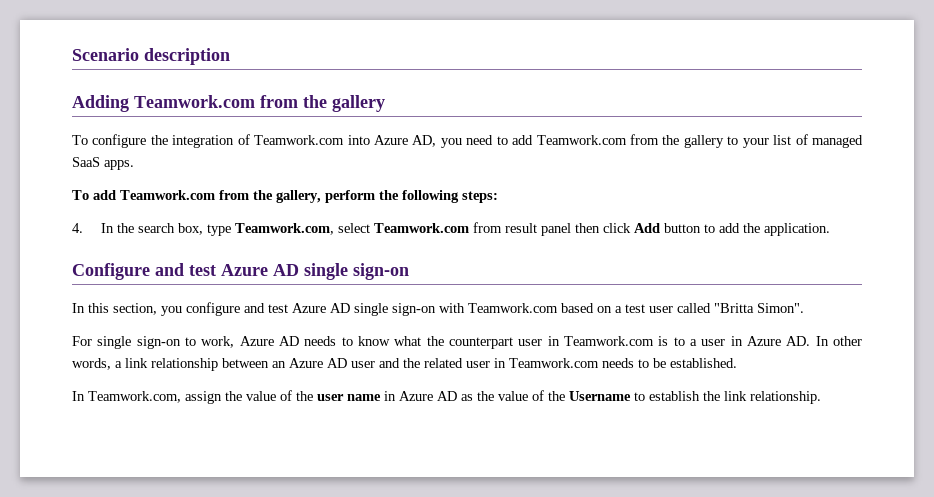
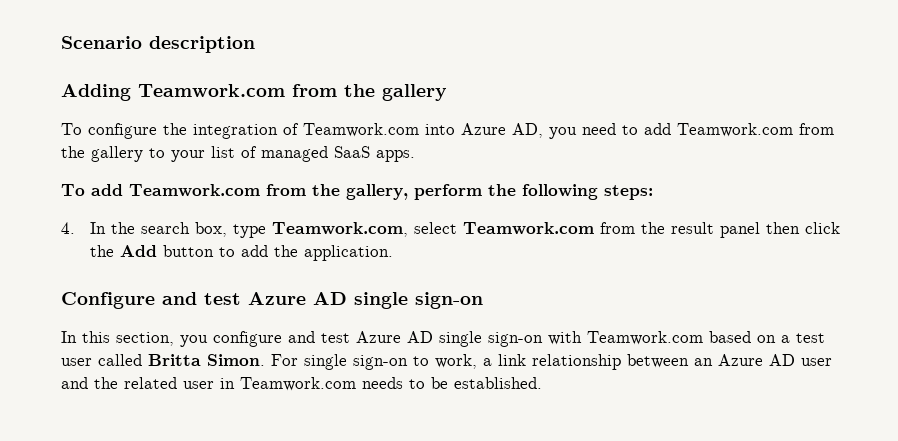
- 4. In the search box, type Teamwork.com, select Teamwork.com from result panel then click Add button to add the application.
+ 4. In the search box, type Teamwork.com, select Teamwork.com from the result panel then click the Add button to add the application.
- In this section, you configure and test Azure AD single sign-on with Teamwork.com based on a test user called "Britta Simon".
- For single sign-on to work, Azure AD needs to know what the counterpart user in Teamwork.com is to a user in Azure AD. In other words, a link relationship between an Azure AD user and the related user in Teamwork.com needs to be established.
+ In this section, you configure and test Azure AD single sign-on with Teamwork.com based on a test user called Britta Simon. For single sign-on to work, a link relationship between an Azure AD user and the related user in Teamwork.com needs to be established.
- In Teamwork.com, assign the value of the user name in Azure AD as the value of the Username to establish the link relationship.

